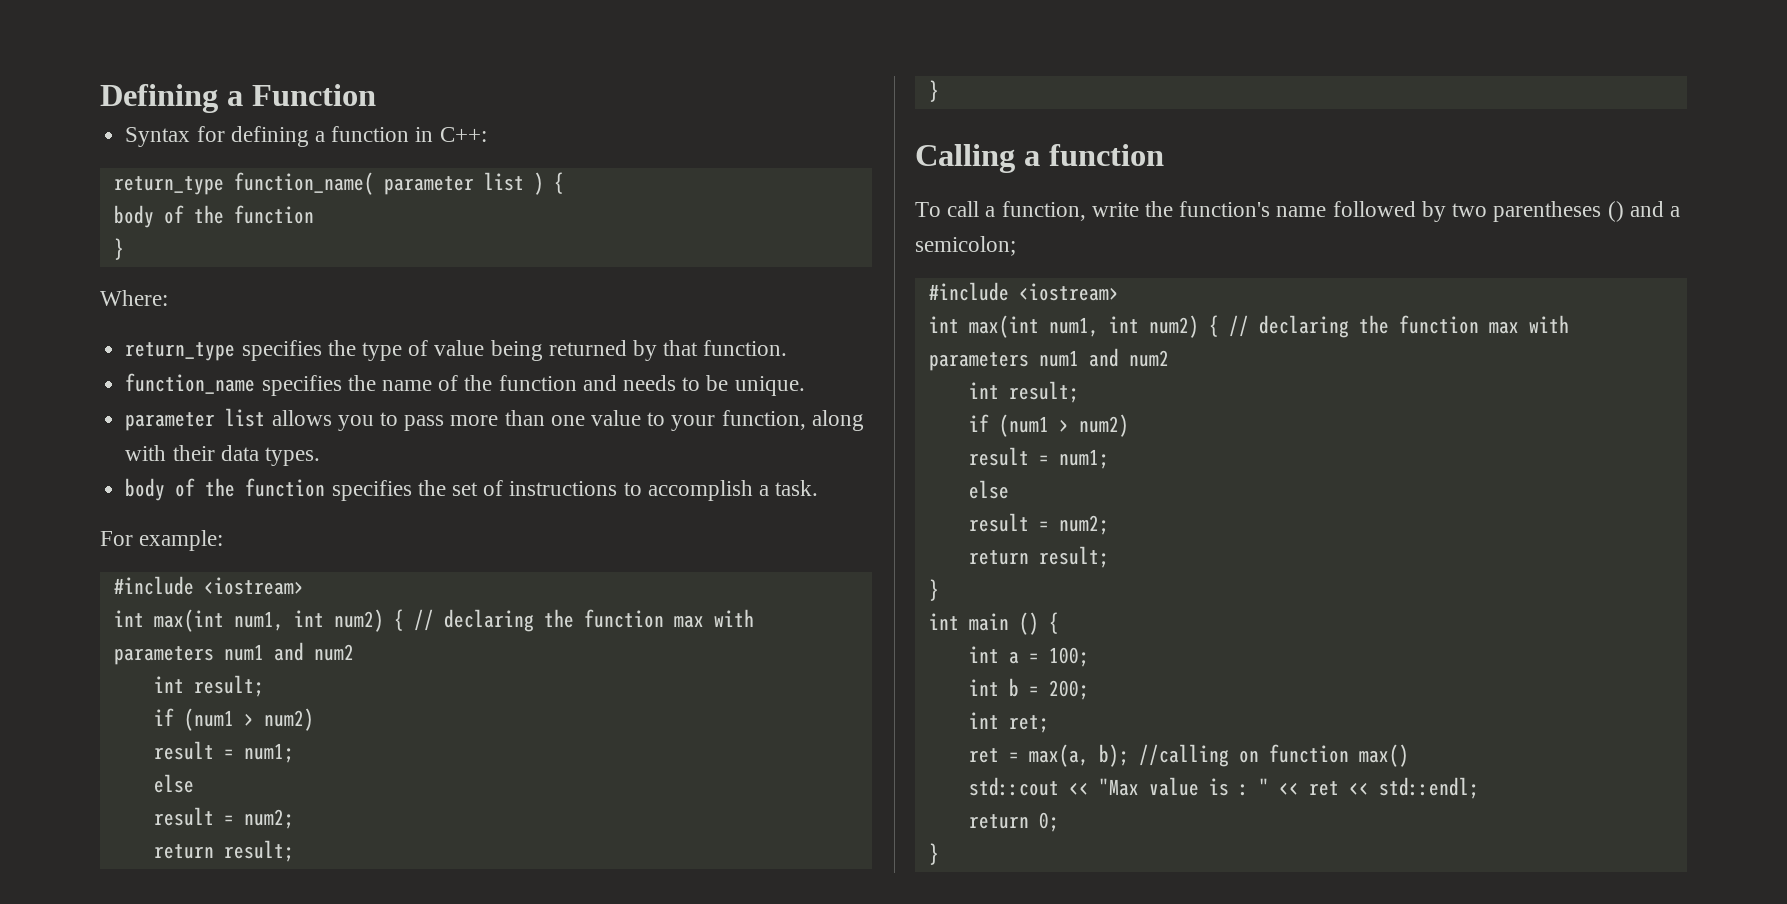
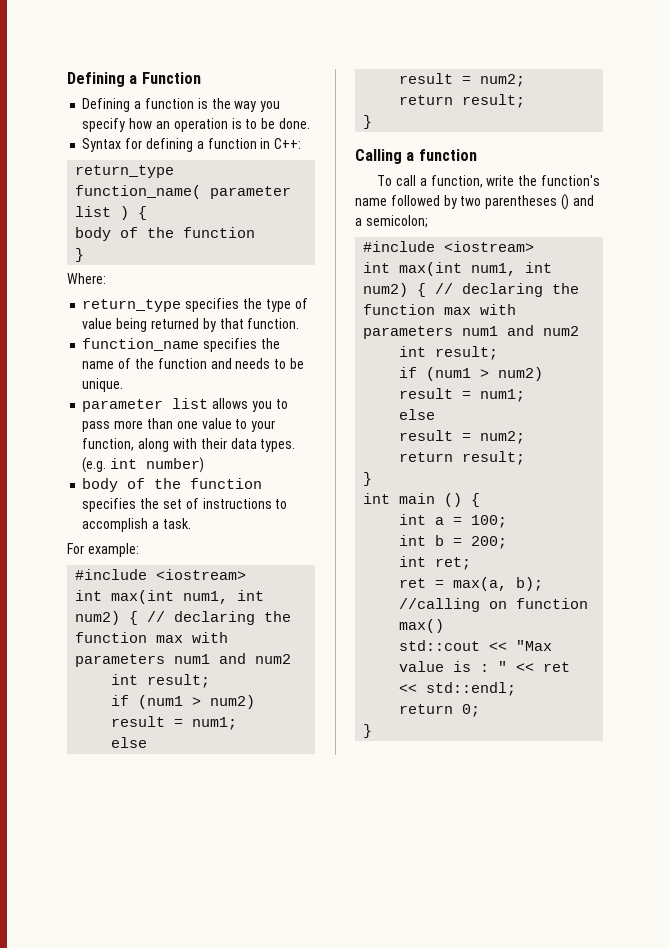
+ Defining a function is the way you specify how an operation is to be done.
+ (e.g. int number)

